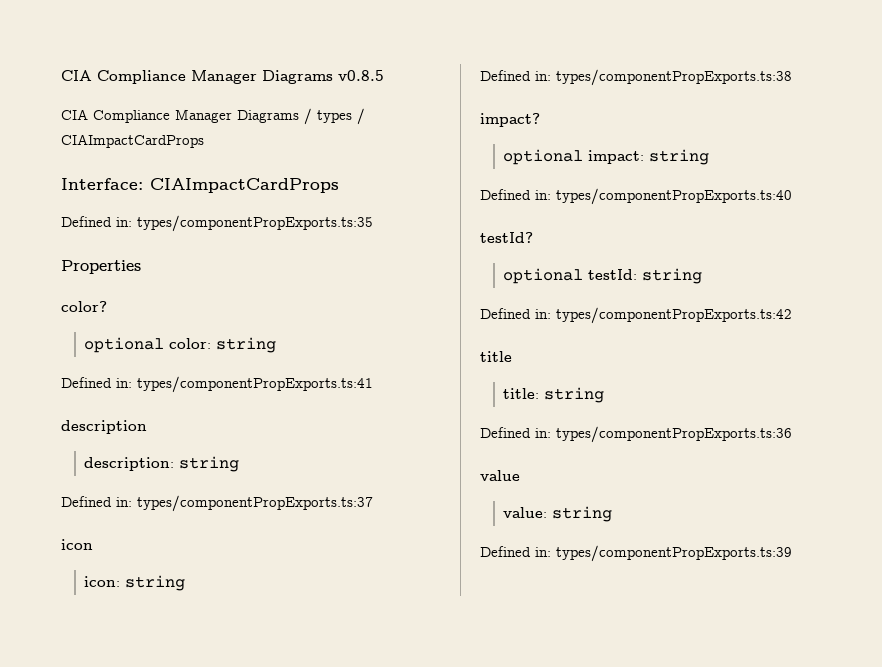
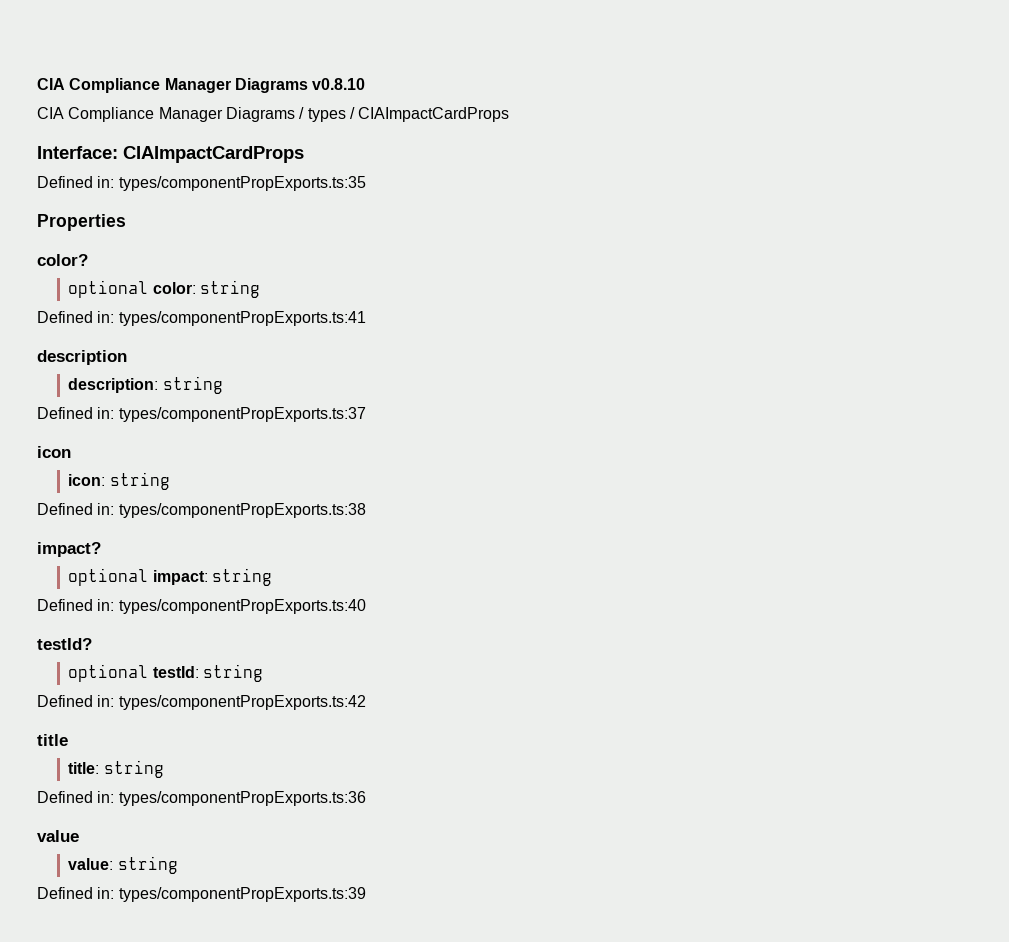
- CIA Compliance Manager Diagrams v0.8.5
+ CIA Compliance Manager Diagrams v0.8.10

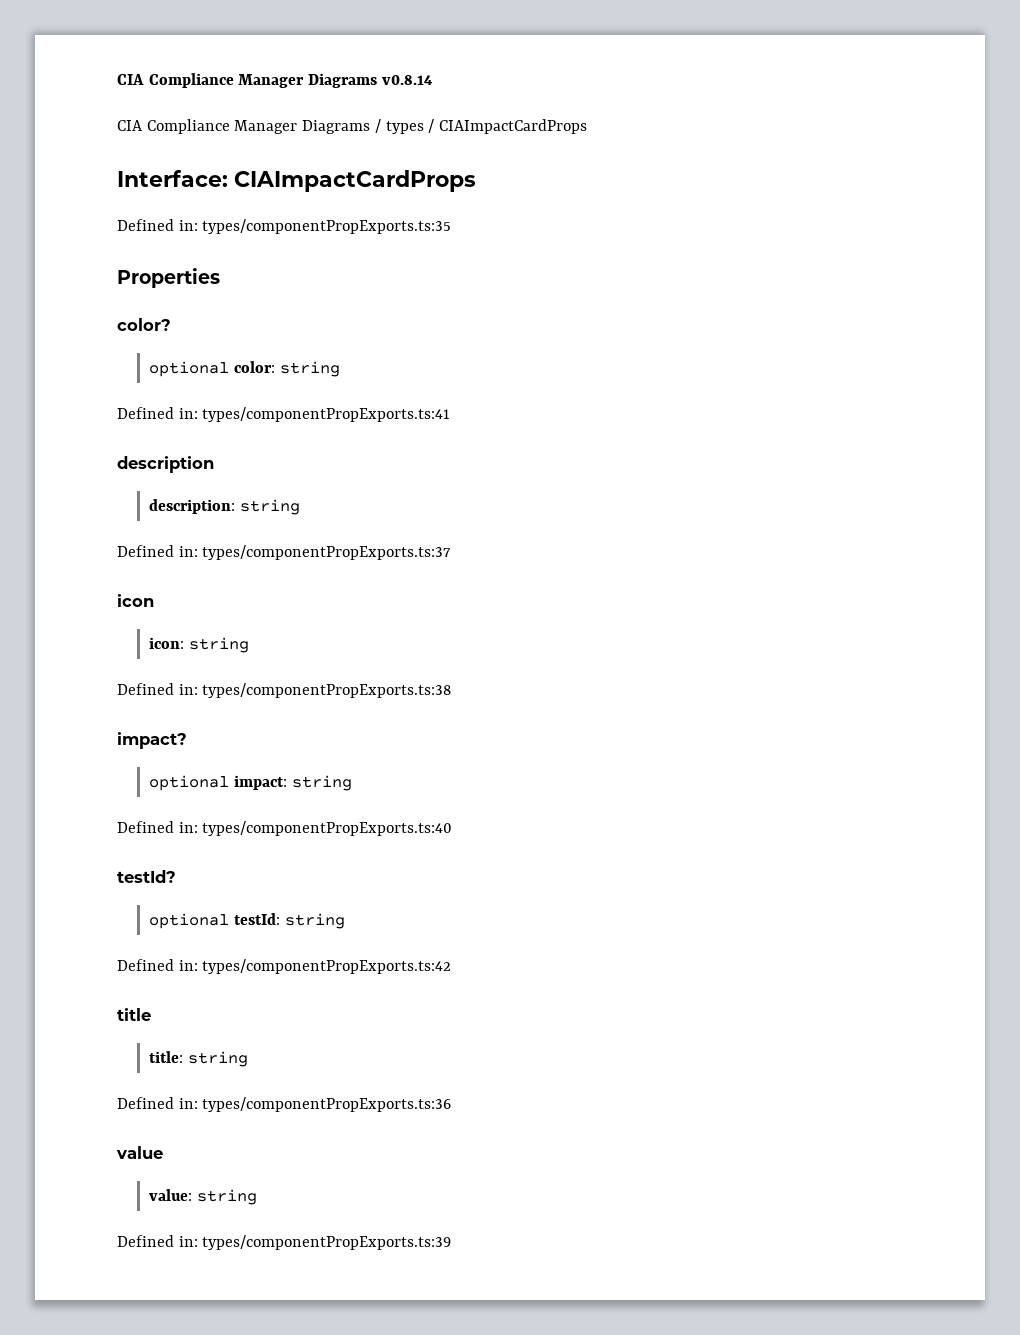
- CIA Compliance Manager Diagrams v0.8.10
+ CIA Compliance Manager Diagrams v0.8.14

